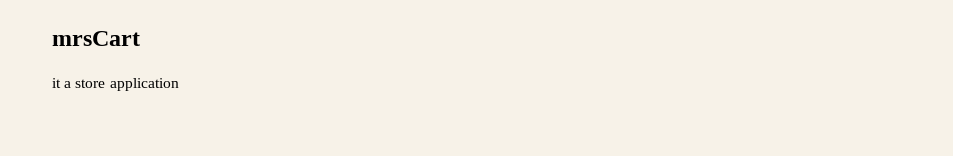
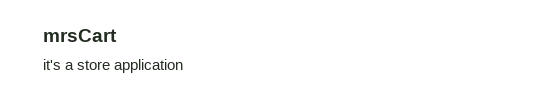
- it a store application
+ it's a store application

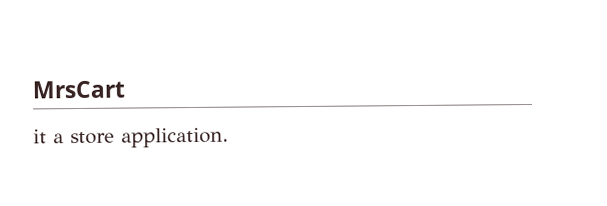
- mrsCart
- it's a store application
+ MrsCart
+ it a store application.

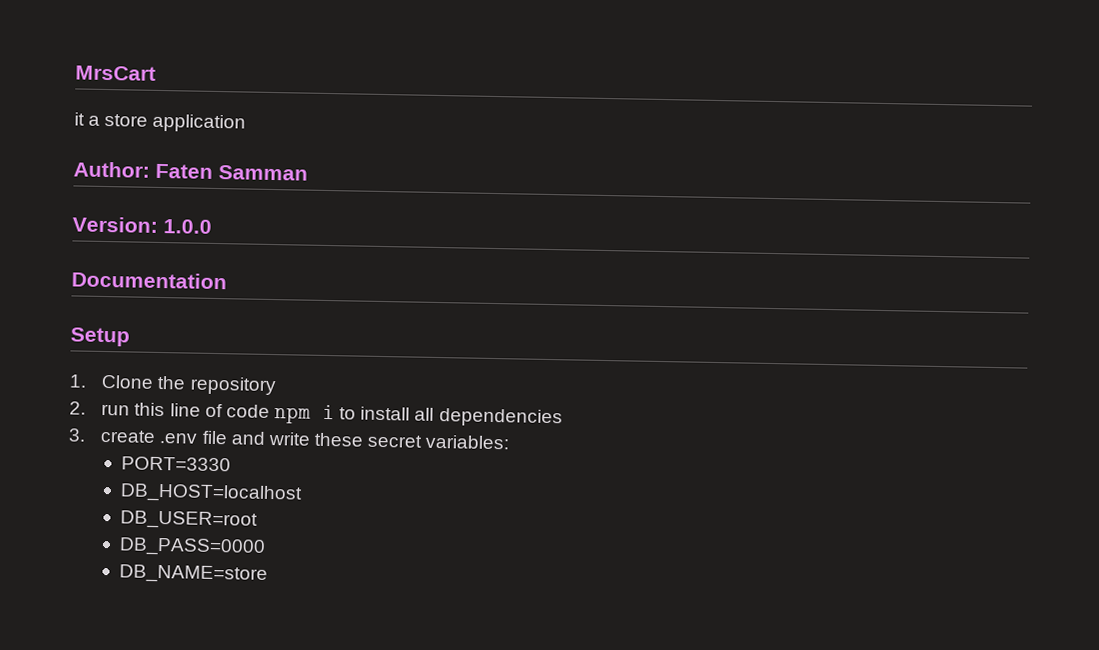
- it a store application.
+ it a store application
+ Author: Faten Samman
+ Version: 1.0.0
+ Documentation
+ Setup
+ 1. Clone the repository
+ 2. run this line of code npm i to install all dependencies
+ 3. create .env file and write these secret variables:
+ PORT=3330
+ DB_HOST=localhost
+ DB_USER=root
+ DB_PASS=0000
+ DB_NAME=store

